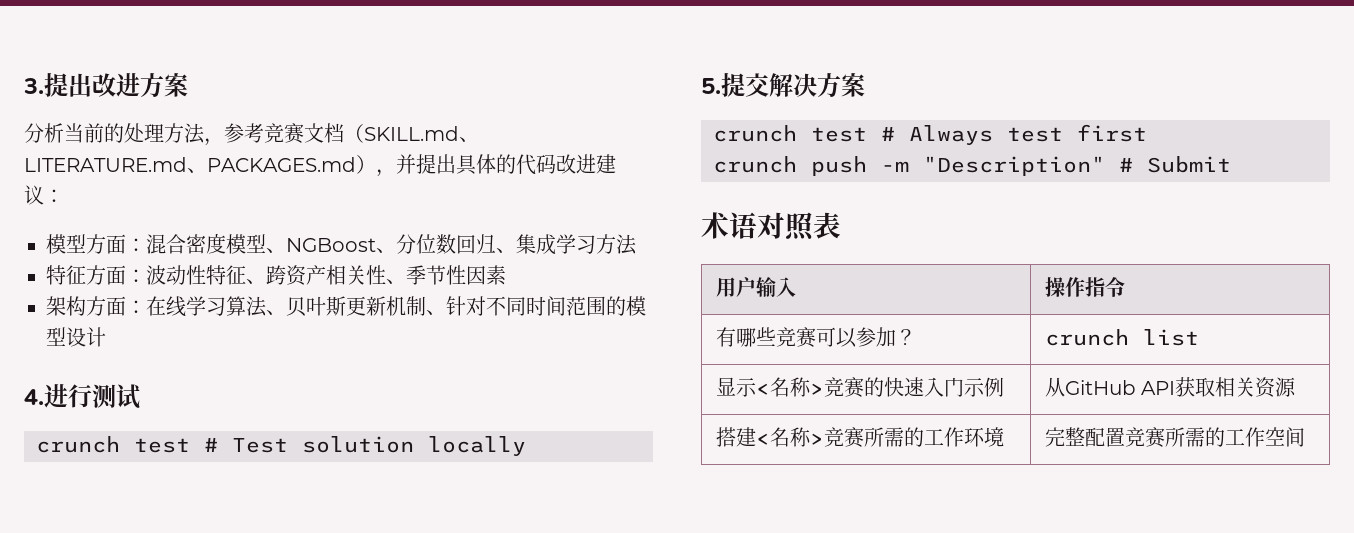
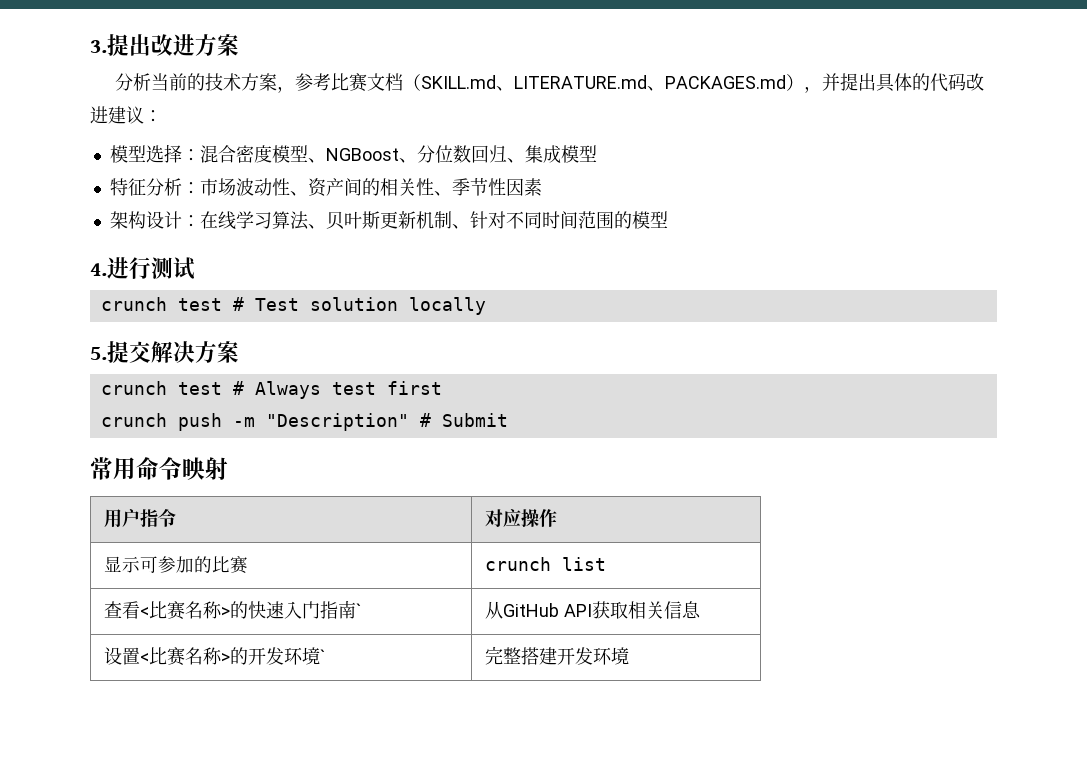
- 分析当前的处理方法，参考竞赛文档（SKILL.md、LITERATURE.md、PACKAGES.md），并提出具体的代码改进建议：
+ 分析当前的技术方案，参考比赛文档（SKILL.md、LITERATURE.md、PACKAGES.md），并提出具体的代码改进建议：
- 模型方面：混合密度模型、NGBoost、分位数回归、集成学习方法
- 特征方面：波动性特征、跨资产相关性、季节性因素
+ 模型选择：混合密度模型、NGBoost、分位数回归、集成模型
+ 特征分析：市场波动性、资产间的相关性、季节性因素
- 架构方面：在线学习算法、贝叶斯更新机制、针对不同时间范围的模型设计
+ 架构设计：在线学习算法、贝叶斯更新机制、针对不同时间范围的模型
- 术语对照表
+ 常用命令映射
- 用户输入 | 操作指令
- 有哪些竞赛可以参加？ | crunch list
+ 用户指令 | 对应操作
+ 显示可参加的比赛 | crunch list
- 显示<名称>竞赛的快速入门示例 | 从GitHub API获取相关资源
- 搭建<名称>竞赛所需的工作环境 | 完整配置竞赛所需的工作空间
+ 查看<比赛名称>的快速入门指南` | 从GitHub API获取相关信息
+ 设置<比赛名称>的开发环境` | 完整搭建开发环境

